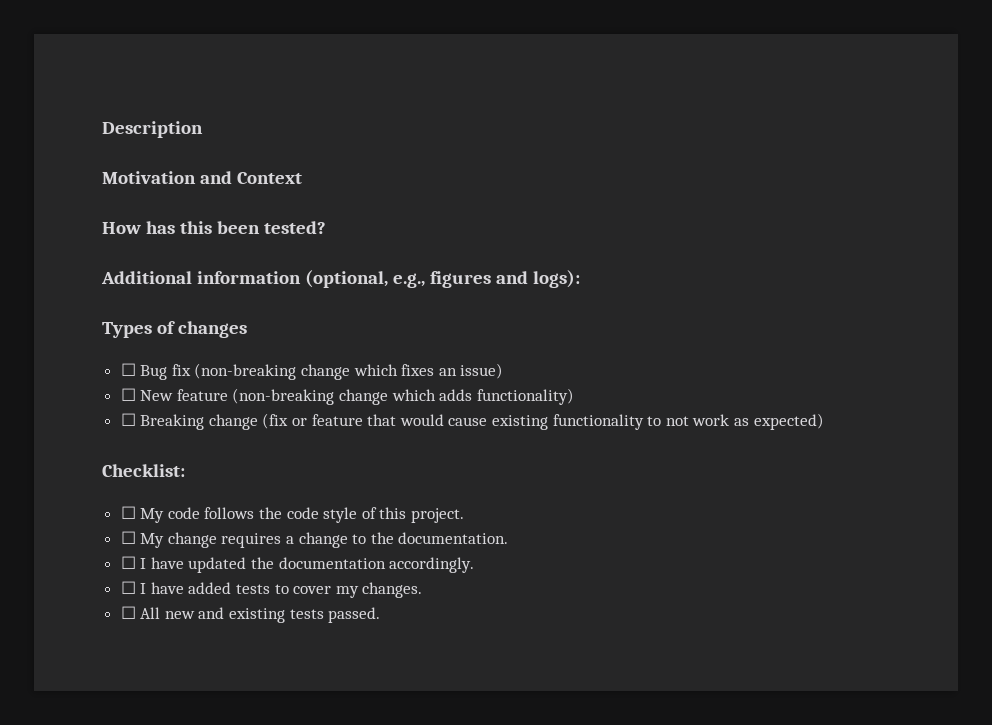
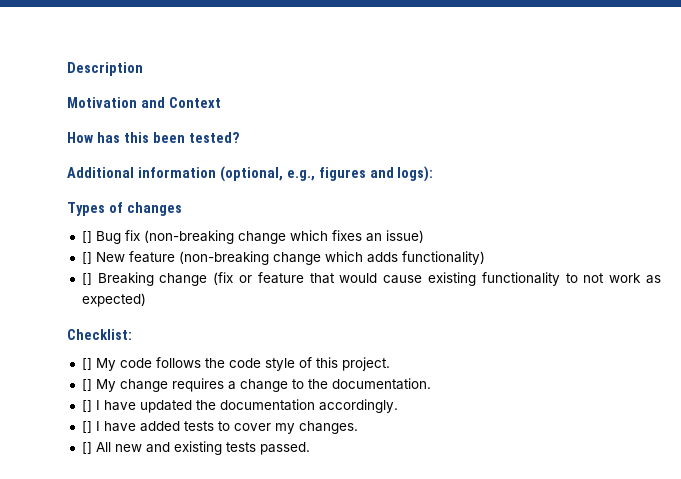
- ☐ Bug fix (non-breaking change which fixes an issue)
+ [] Bug fix (non-breaking change which fixes an issue)
- ☐ New feature (non-breaking change which adds functionality)
+ [] New feature (non-breaking change which adds functionality)
- ☐ Breaking change (fix or feature that would cause existing functionality to not work as expected)
+ [] Breaking change (fix or feature that would cause existing functionality to not work as expected)
- ☐ My code follows the code style of this project.
+ [] My code follows the code style of this project.
- ☐ My change requires a change to the documentation.
+ [] My change requires a change to the documentation.
- ☐ I have updated the documentation accordingly.
+ [] I have updated the documentation accordingly.
- ☐ I have added tests to cover my changes.
+ [] I have added tests to cover my changes.
- ☐ All new and existing tests passed.
+ [] All new and existing tests passed.

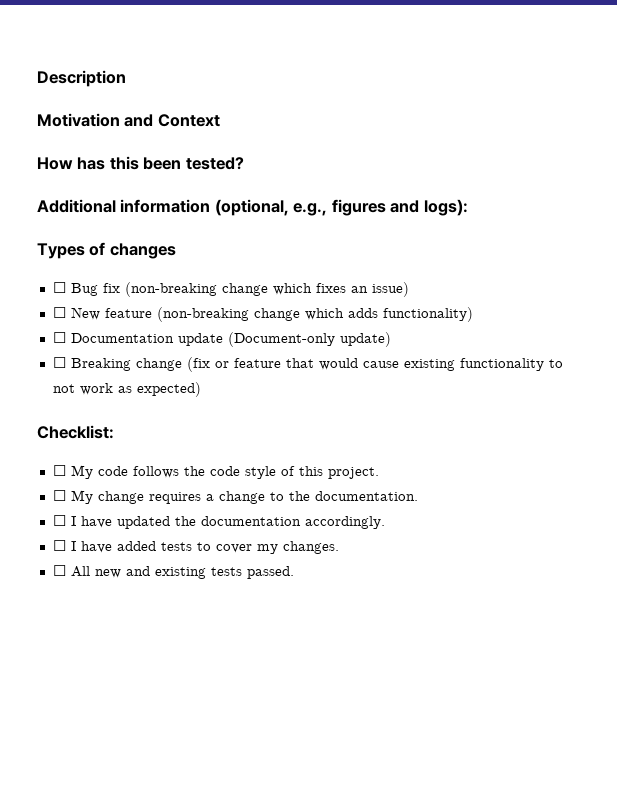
- [] Bug fix (non-breaking change which fixes an issue)
+ ☐ Bug fix (non-breaking change which fixes an issue)
- [] New feature (non-breaking change which adds functionality)
+ ☐ New feature (non-breaking change which adds functionality)
- [] Breaking change (fix or feature that would cause existing functionality to not work as expected)
+ ☐ Documentation update (Document-only update)
+ ☐ Breaking change (fix or feature that would cause existing functionality to not work as expected)
- [] My code follows the code style of this project.
+ ☐ My code follows the code style of this project.
- [] My change requires a change to the documentation.
+ ☐ My change requires a change to the documentation.
- [] I have updated the documentation accordingly.
+ ☐ I have updated the documentation accordingly.
- [] I have added tests to cover my changes.
+ ☐ I have added tests to cover my changes.
- [] All new and existing tests passed.
+ ☐ All new and existing tests passed.

